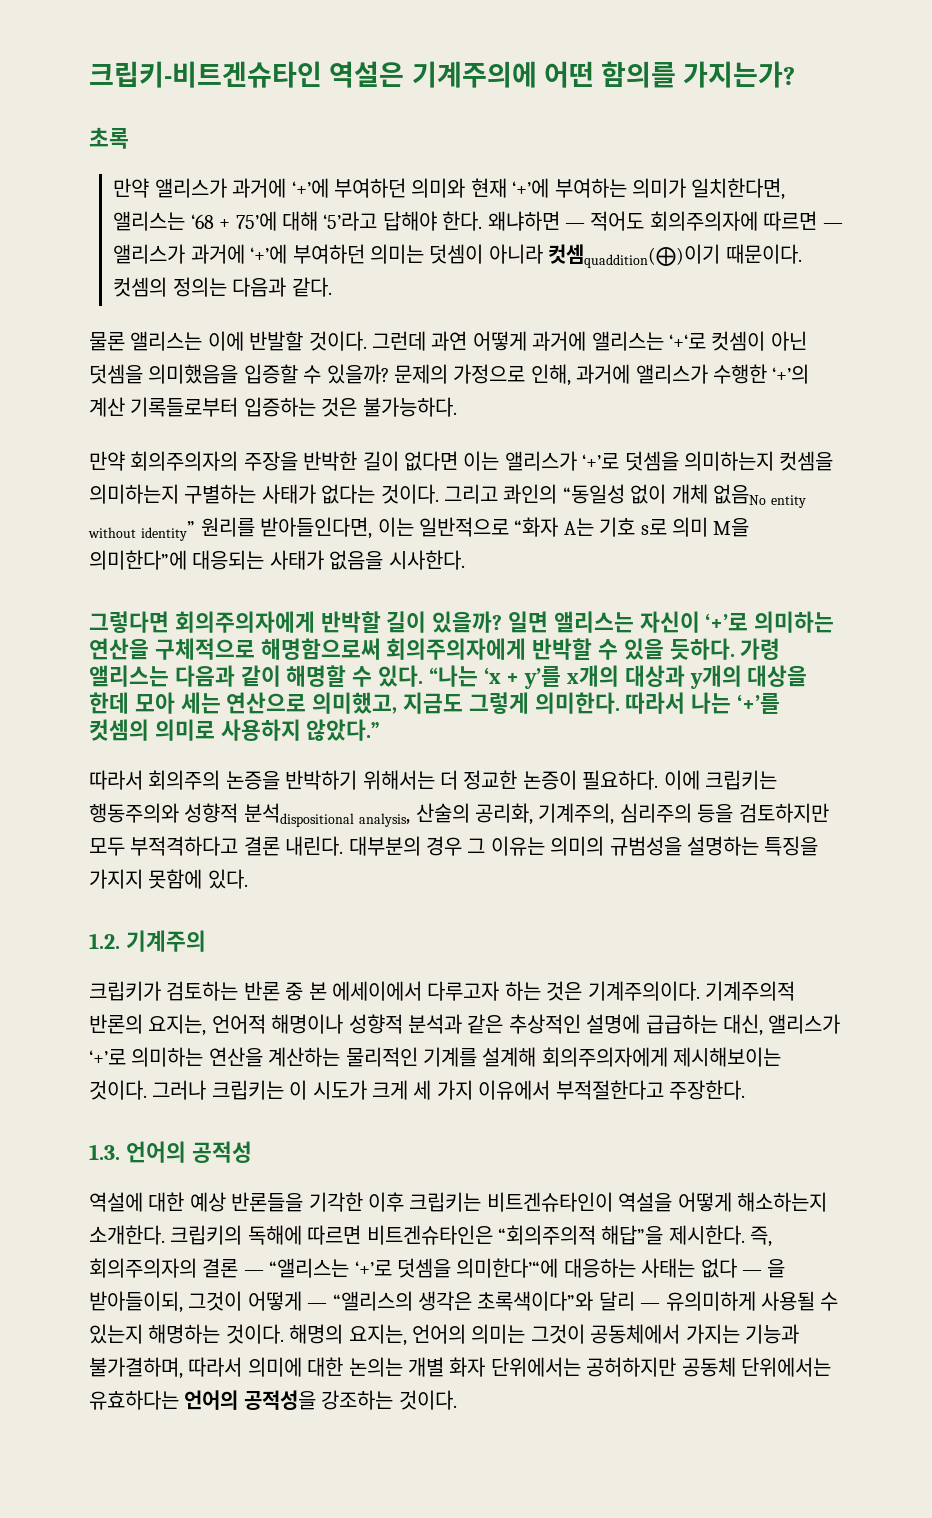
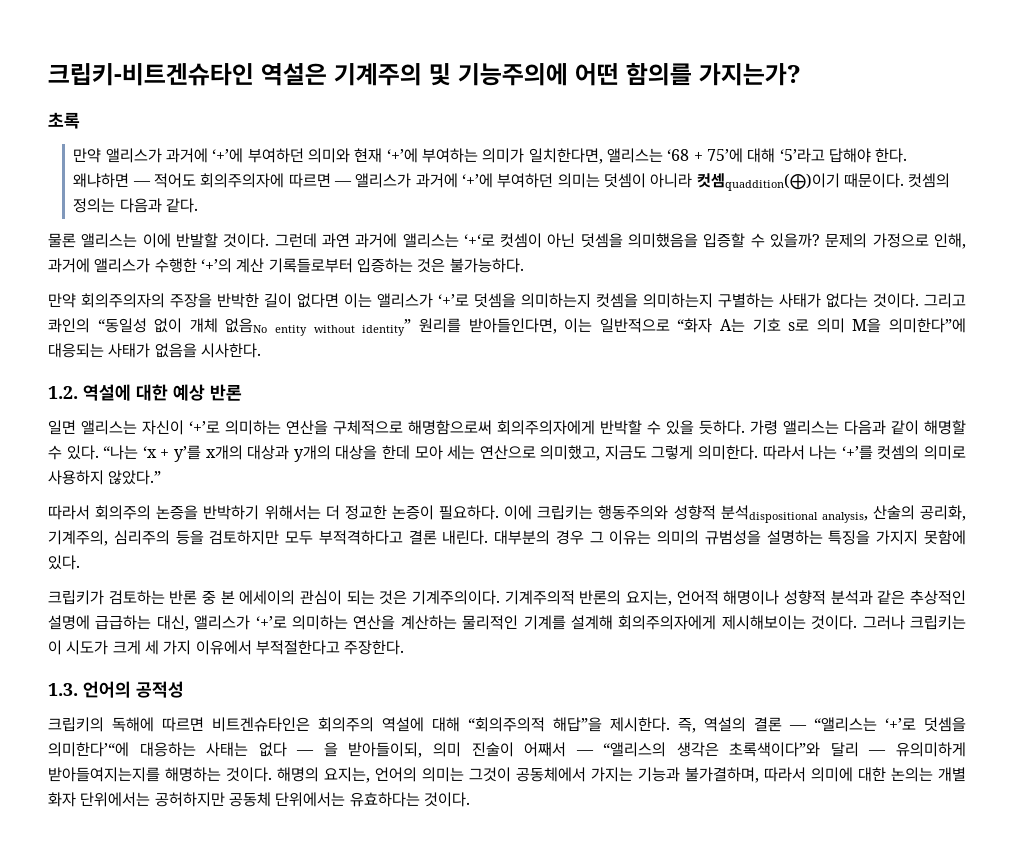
- 크립키-비트겐슈타인 역설은 기계주의에 어떤 함의를 가지는가?
+ 크립키-비트겐슈타인 역설은 기계주의 및 기능주의에 어떤 함의를 가지는가?
- 그런데 과연 어떻게 과거에 앨리스는 ‘+‘로 컷셈이 아닌 덧셈을 의미했음을 입증할 수 있을까?
+ 그런데 과연 과거에 앨리스는 ‘+‘로 컷셈이 아닌 덧셈을 의미했음을 입증할 수 있을까?
- 그렇다면 회의주의자에게 반박할 길이 있을까? 일면 앨리스는 자신이 ‘+’로 의미하는 연산을 구체적으로 해명함으로써 회의주의자에게 반박할 수 있을 듯하다.
+ 1.2. 역설에 대한 예상 반론
+ 일면 앨리스는 자신이 ‘+’로 의미하는 연산을 구체적으로 해명함으로써 회의주의자에게 반박할 수 있을 듯하다.
- 1.2. 기계주의
- 크립키가 검토하는 반론 중 본 에세이에서 다루고자 하는 것은 기계주의이다.
+ 크립키가 검토하는 반론 중 본 에세이의 관심이 되는 것은 기계주의이다.
- 역설에 대한 예상 반론들을 기각한 이후 크립키는 비트겐슈타인이 역설을 어떻게 해소하는지 소개한다. 크립키의 독해에 따르면 비트겐슈타인은 “회의주의적 해답”을 제시한다.
+ 크립키의 독해에 따르면 비트겐슈타인은 회의주의 역설에 대해 “회의주의적 해답”을 제시한다.
- 즉, 회의주의자의 결론 — “앨리스는 ‘+’로 덧셈을 의미한다’“에 대응하는 사태는 없다 — 을 받아들이되, 그것이 어떻게 — “앨리스의 생각은 초록색이다”와 달리 — 유의미하게 사용될 수 있는지 해명하는 것이다.
+ 즉, 역설의 결론 — “앨리스는 ‘+’로 덧셈을 의미한다’“에 대응하는 사태는 없다 — 을 받아들이되, 의미 진술이 어째서 — “앨리스의 생각은 초록색이다”와 달리 — 유의미하게 받아들여지는지를 해명하는 것이다.
- 해명의 요지는, 언어의 의미는 그것이 공동체에서 가지는 기능과 불가결하며, 따라서 의미에 대한 논의는 개별 화자 단위에서는 공허하지만 공동체 단위에서는 유효하다는 언어의 공적성을 강조하는 것이다.
+ 해명의 요지는, 언어의 의미는 그것이 공동체에서 가지는 기능과 불가결하며, 따라서 의미에 대한 논의는 개별 화자 단위에서는 공허하지만 공동체 단위에서는 유효하다는 것이다.

